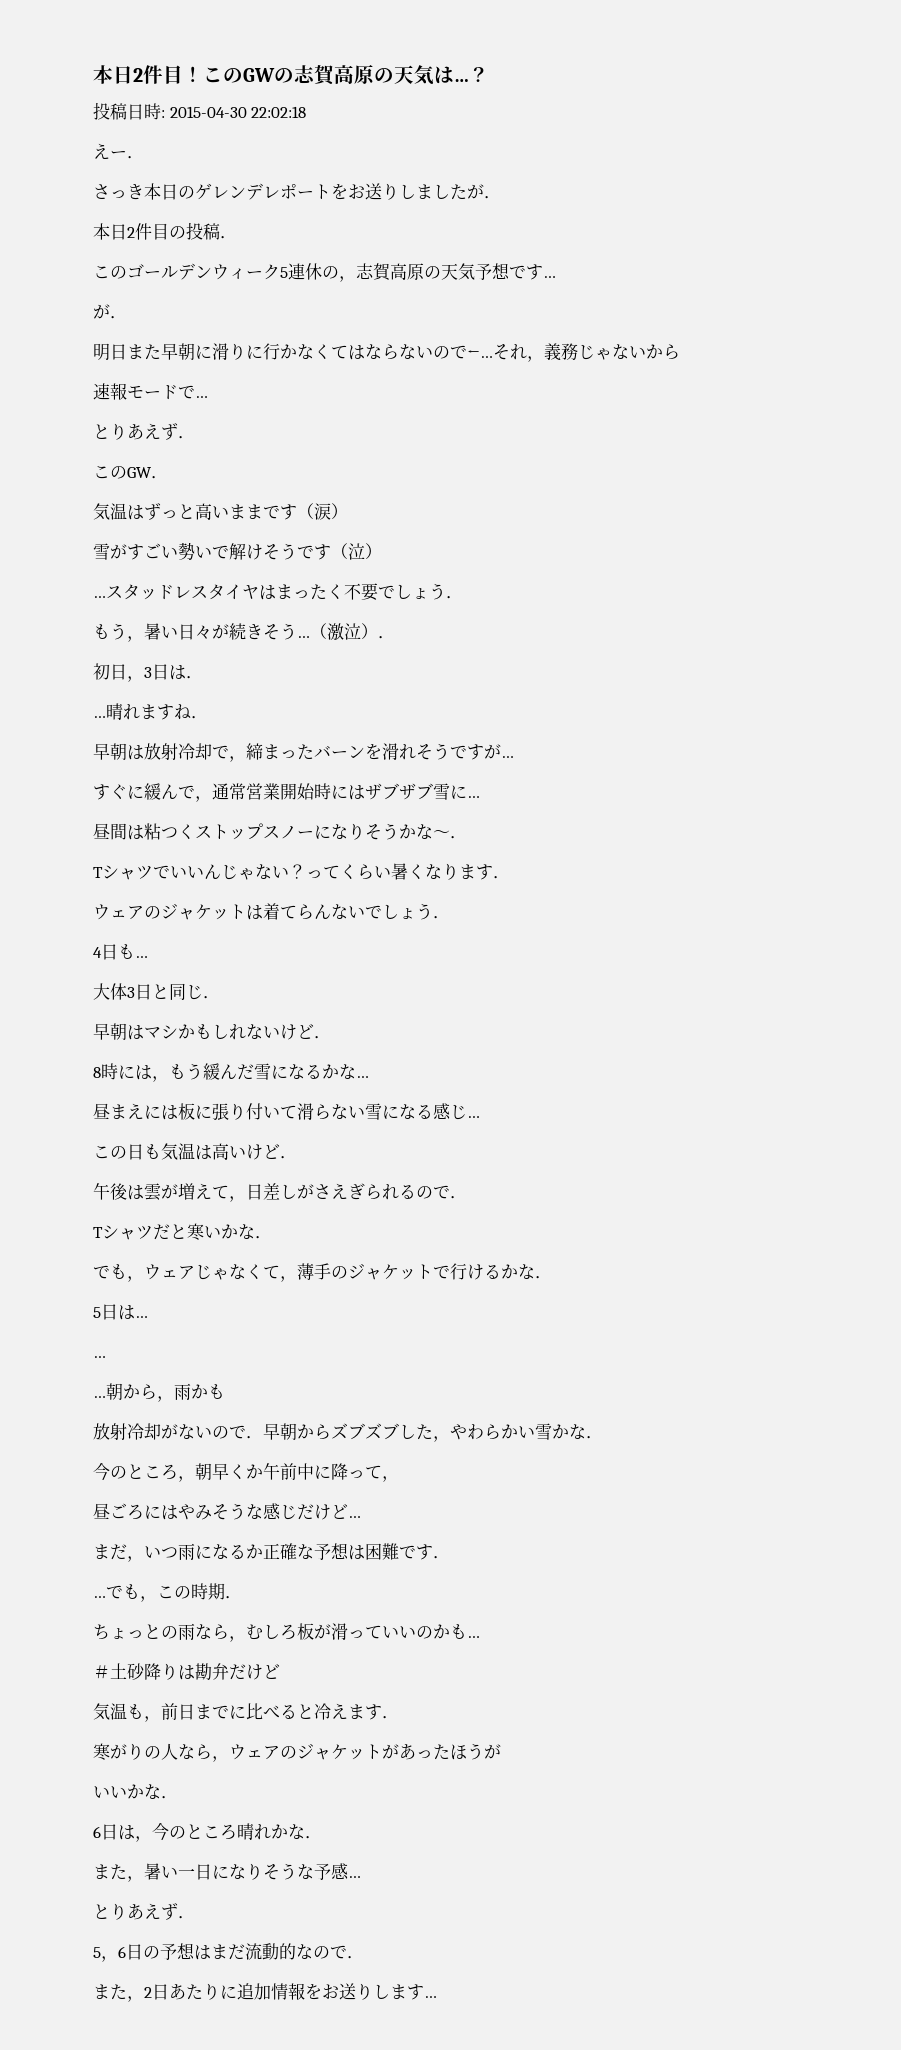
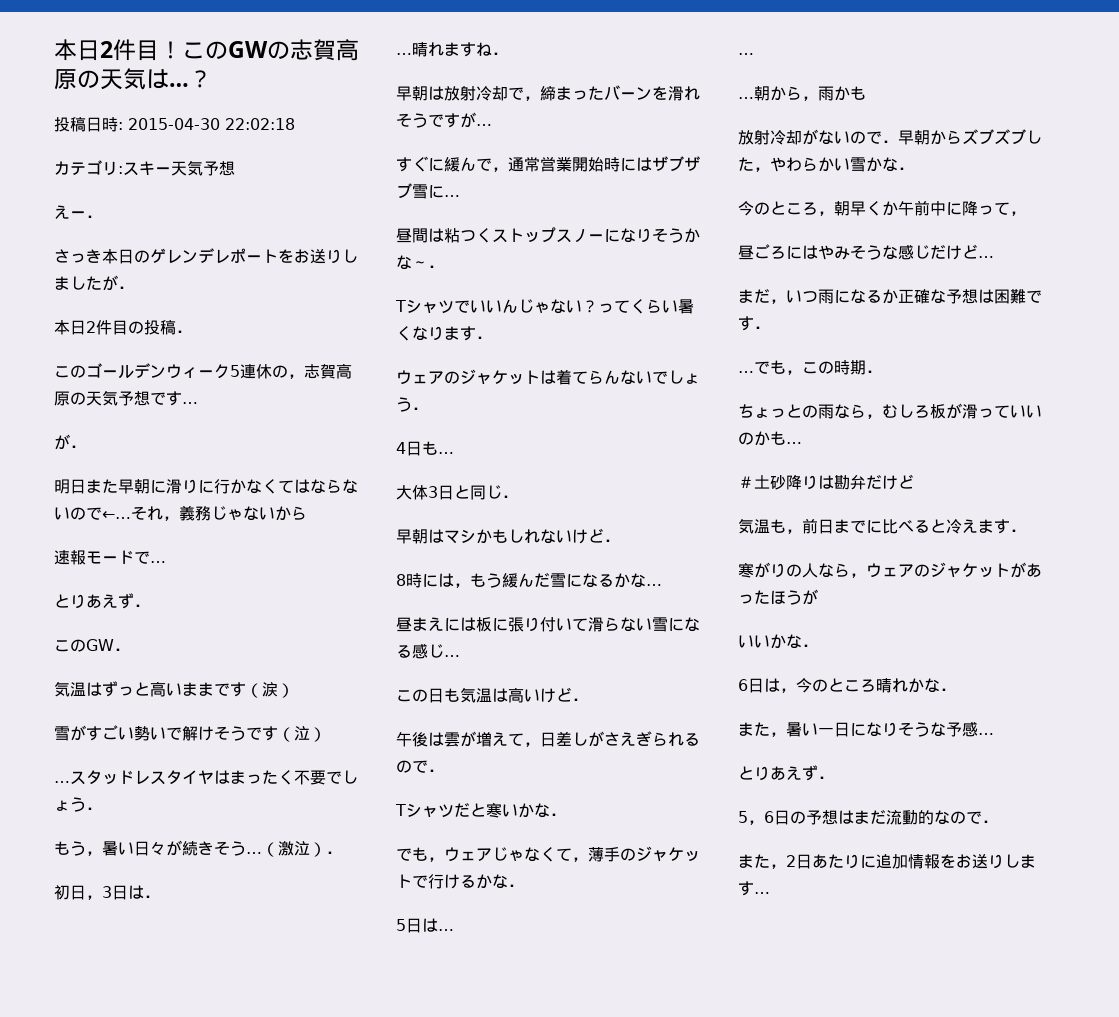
+ カテゴリ:スキー天気予想

